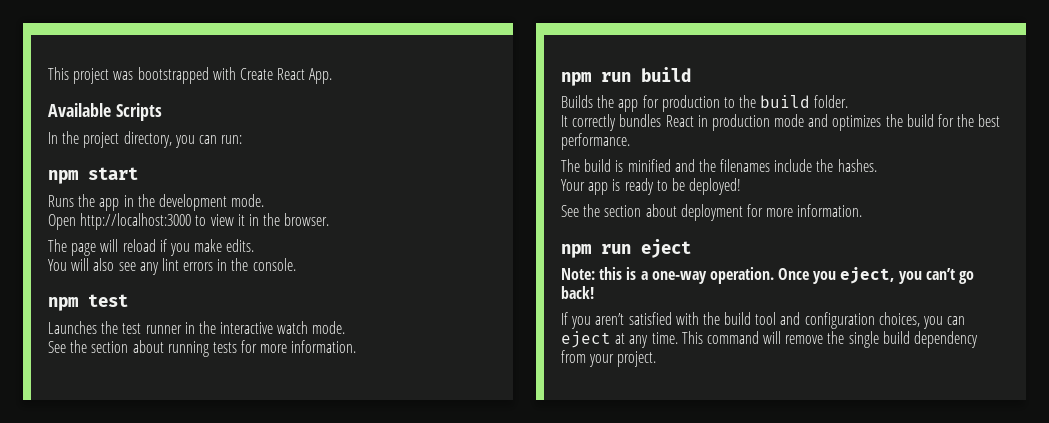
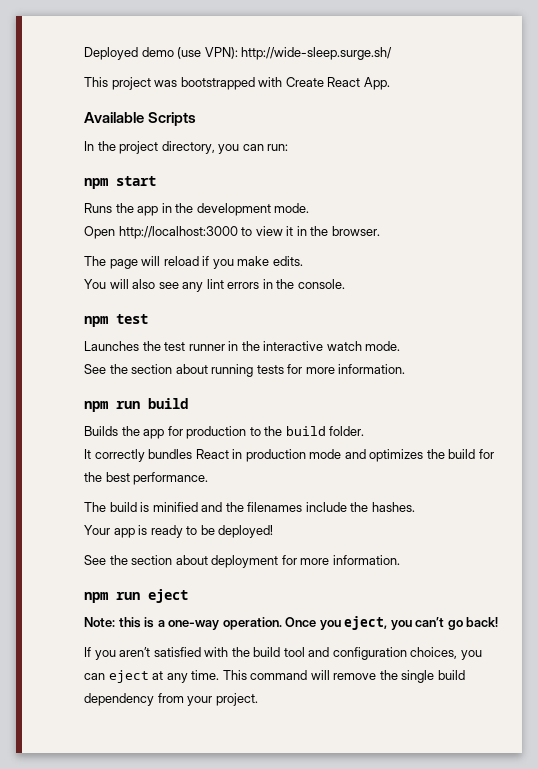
+ Deployed demo (use VPN): http://wide-sleep.surge.sh/

